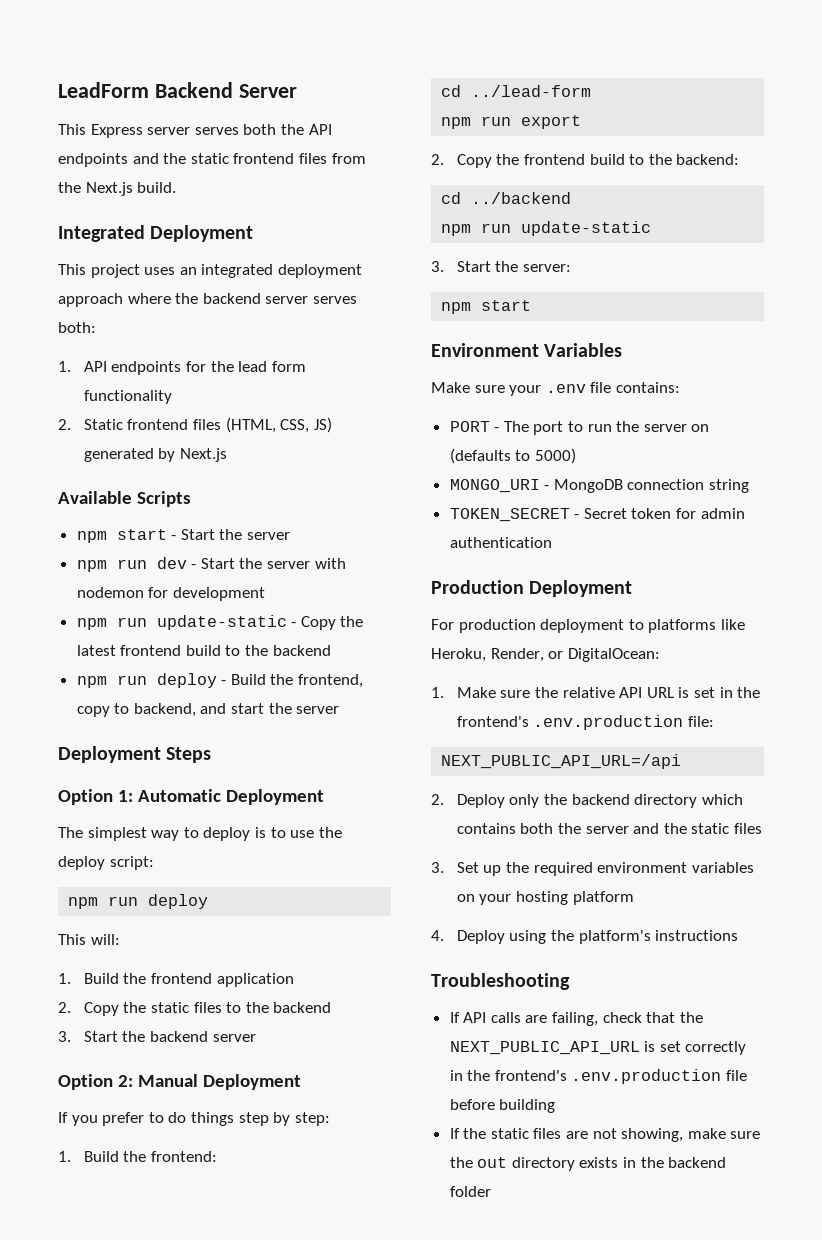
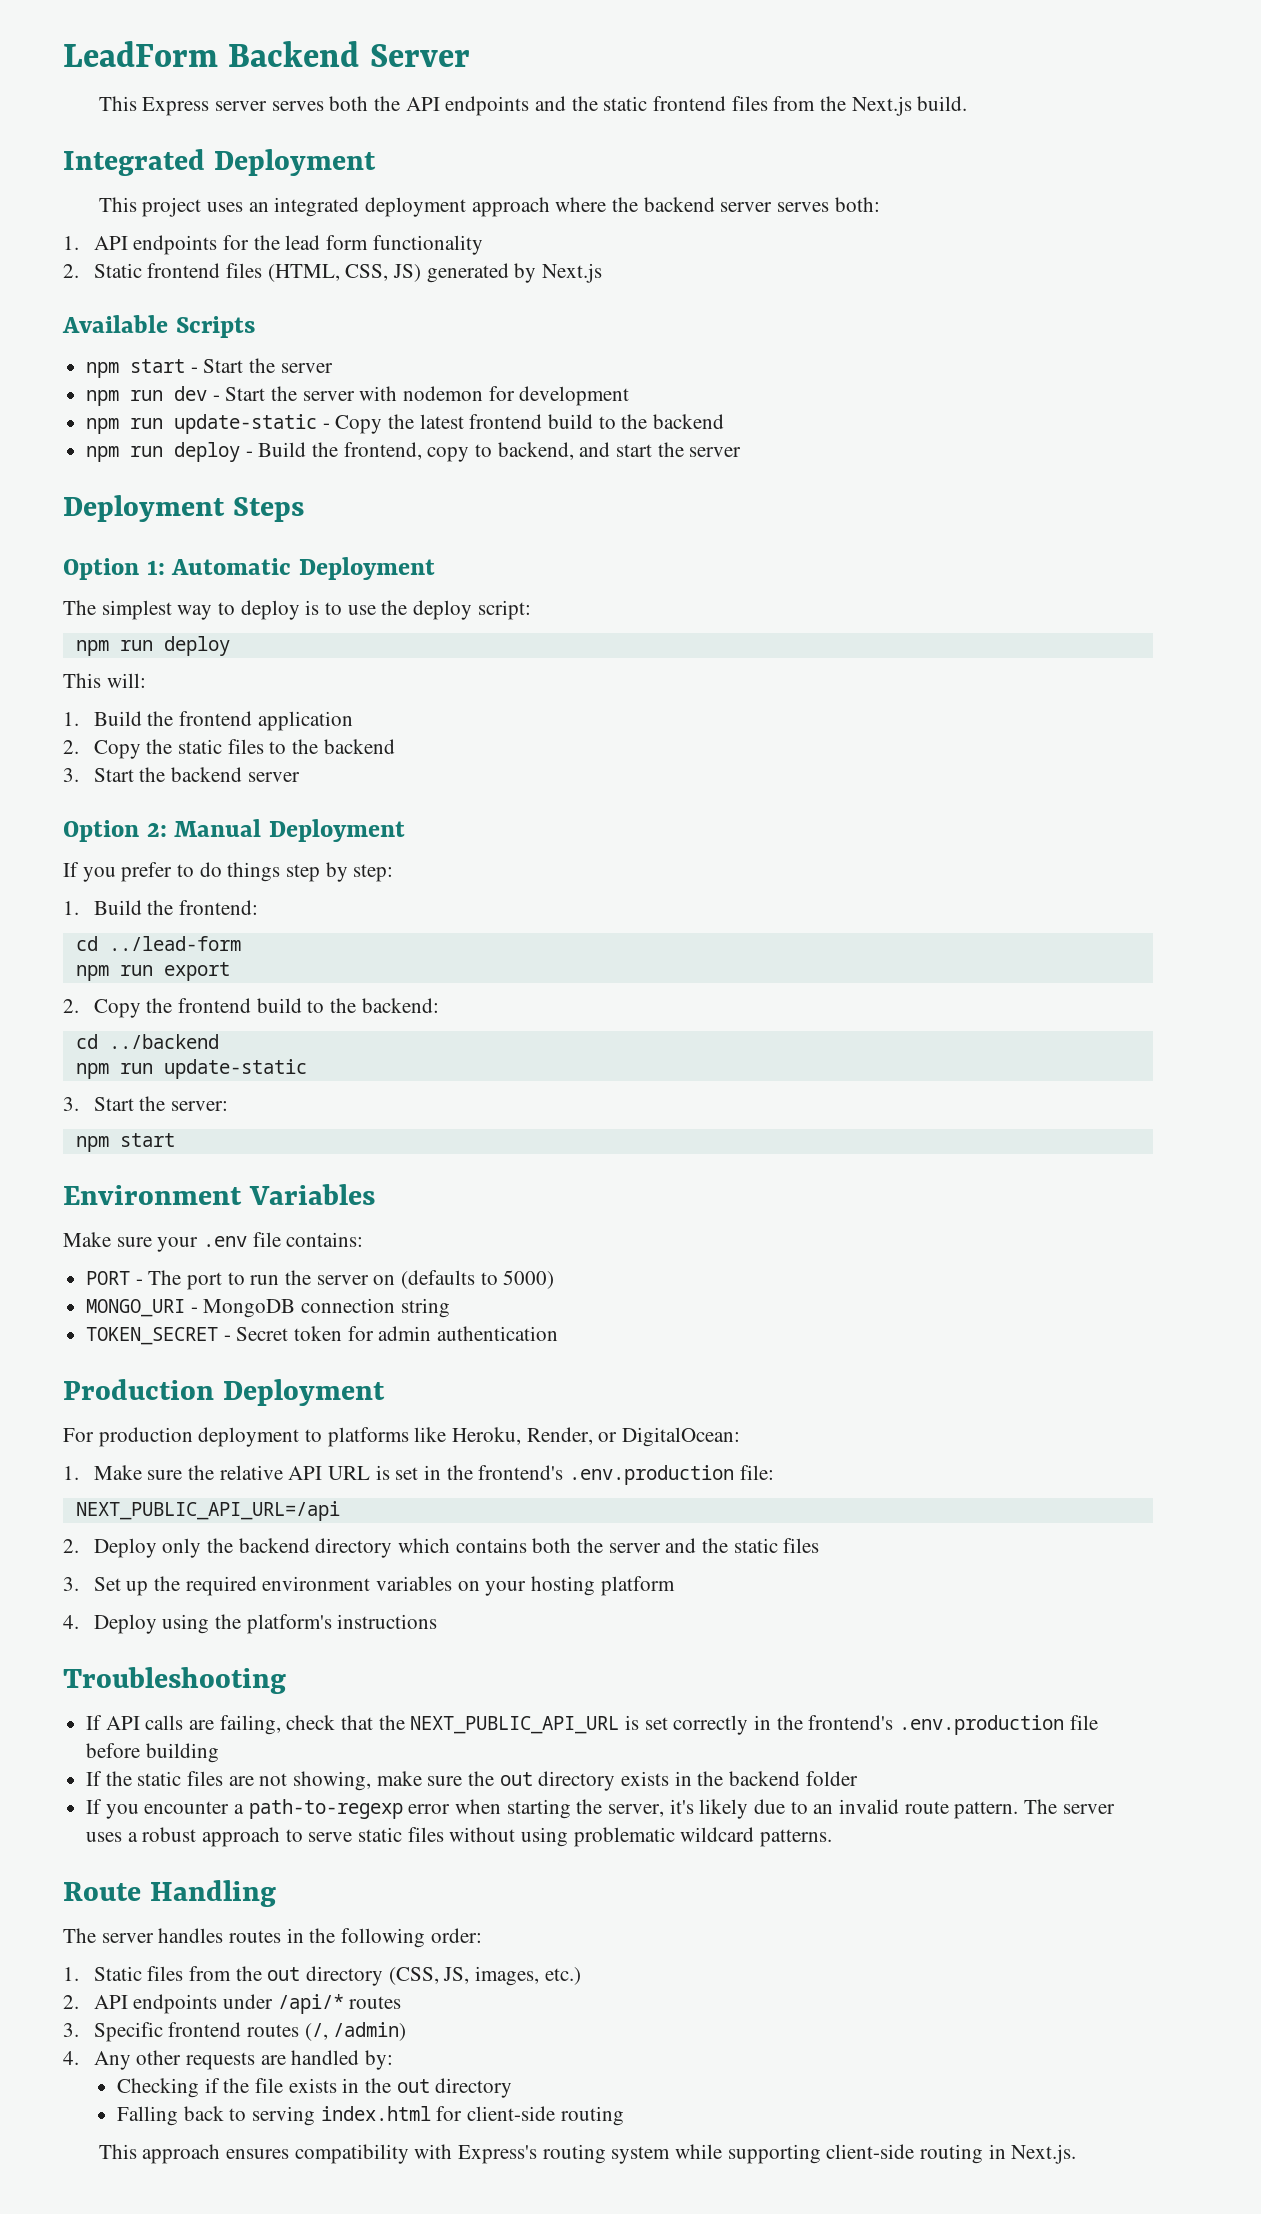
+ If you encounter a path-to-regexp error when starting the server, it's likely due to an invalid route pattern. The server uses a robust approach to serve static files without using problematic wildcard patterns.
+ Route Handling
+ The server handles routes in the following order:
+ 1. Static files from the out directory (CSS, JS, images, etc.)
+ 2. API endpoints under /api/* routes
+ 3. Specific frontend routes (/, /admin)
+ 4. Any other requests are handled by:
+ Checking if the file exists in the out directory
+ Falling back to serving index.html for client-side routing
+ This approach ensures compatibility with Express's routing system while supporting client-side routing in Next.js.

